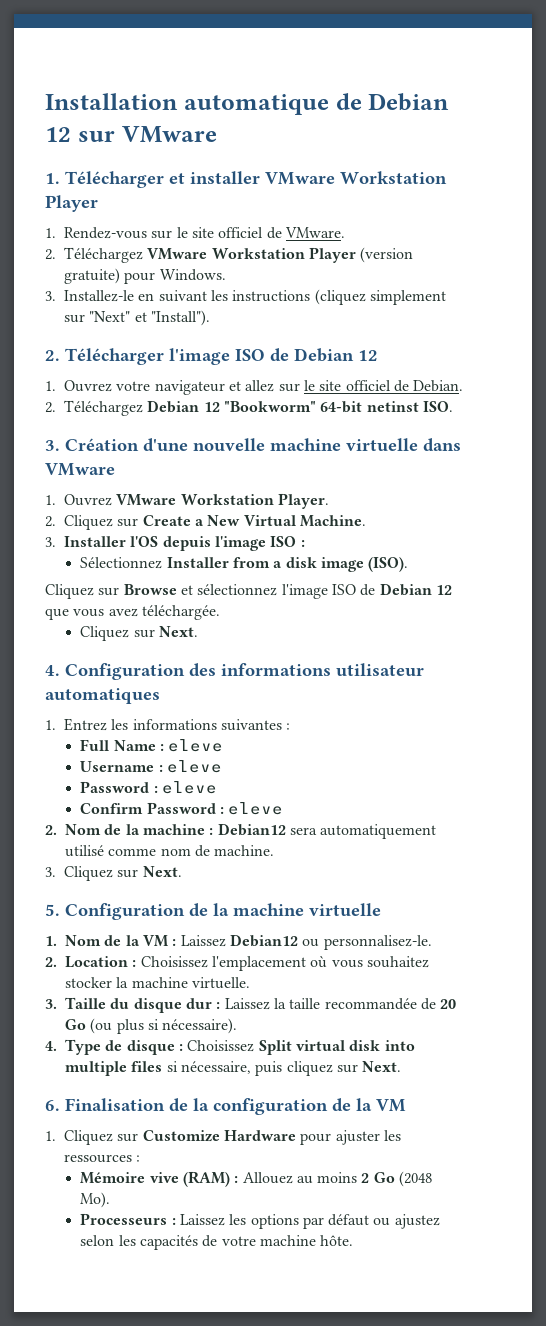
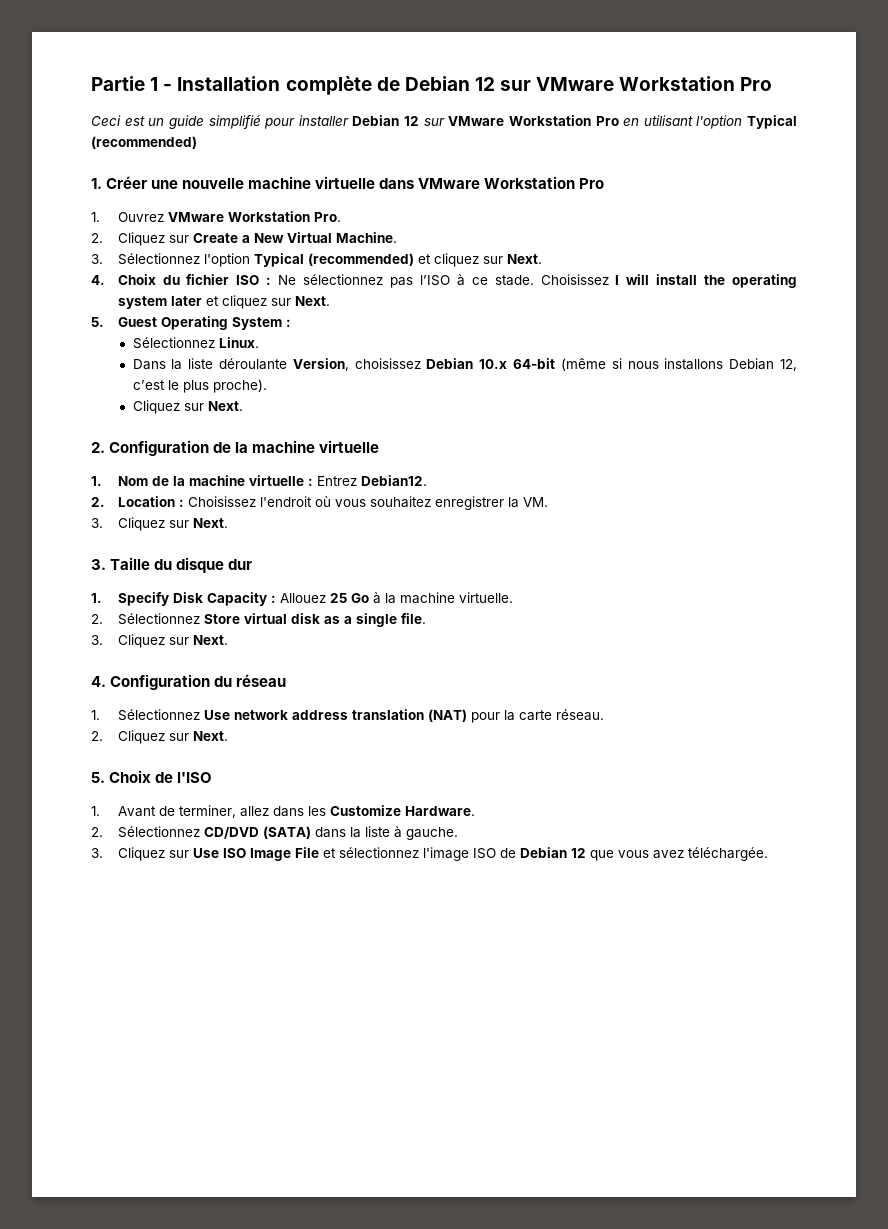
- Installation automatique de Debian 12 sur VMware
- 1. Télécharger et installer VMware Workstation Player
- 1. Rendez-vous sur le site officiel de VMware.
- 2. Téléchargez VMware Workstation Player (version gratuite) pour Windows.
- 3. Installez-le en suivant les instructions (cliquez simplement sur "Next" et "Install").
- 2. Télécharger l'image ISO de Debian 12
- 1. Ouvrez votre navigateur et allez sur le site officiel de Debian.
- 2. Téléchargez Debian 12 "Bookworm" 64-bit netinst ISO.
- 3. Création d'une nouvelle machine virtuelle dans VMware
+ Partie 1 - Installation complète de Debian 12 sur VMware Workstation Pro
+ Ceci est un guide simplifié pour installer Debian 12 sur VMware Workstation Pro en utilisant l'option Typical (recommended)
+ 1. Créer une nouvelle machine virtuelle dans VMware Workstation Pro
- 1. Ouvrez VMware Workstation Player.
+ 1. Ouvrez VMware Workstation Pro.
- 3. Installer l'OS depuis l'image ISO :
- Sélectionnez Installer from a disk image (ISO).
- Cliquez sur Browse et sélectionnez l'image ISO de Debian 12 que vous avez téléchargée.
+ 3. Sélectionnez l'option Typical (recommended) et cliquez sur Next.
+ 4. Choix du fichier ISO : Ne sélectionnez pas l’ISO à ce stade. Choisissez I will install the operating system later et cliquez sur Next.
+ 5. Guest Operating System :
+ Sélectionnez Linux.
+ Dans la liste déroulante Version, choisissez Debian 10.x 64-bit (même si nous installons Debian 12, c’est le plus proche).
  Cliquez sur Next.
- 4. Configuration des informations utilisateur automatiques
- 1. Entrez les informations suivantes :
- Full Name : eleve
- Username : eleve
- Password : eleve
- Confirm Password : eleve
- 2. Nom de la machine : Debian12 sera automatiquement utilisé comme nom de machine.
+ 2. Configuration de la machine virtuelle
+ 1. Nom de la machine virtuelle : Entrez Debian12.
+ 2. Location : Choisissez l'endroit où vous souhaitez enregistrer la VM.
  3. Cliquez sur Next.
- 5. Configuration de la machine virtuelle
- 1. Nom de la VM : Laissez Debian12 ou personnalisez-le.
- 2. Location : Choisissez l'emplacement où vous souhaitez stocker la machine virtuelle.
- 3. Taille du disque dur : Laissez la taille recommandée de 20 Go (ou plus si nécessaire).
- 4. Type de disque : Choisissez Split virtual disk into multiple files si nécessaire, puis cliquez sur Next.
- 6. Finalisation de la configuration de la VM
- 1. Cliquez sur Customize Hardware pour ajuster les ressources :
- Mémoire vive (RAM) : Allouez au moins 2 Go (2048 Mo).
- Processeurs : Laissez les options par défaut ou ajustez selon les capacités de votre machine hôte.
+ 3. Taille du disque dur
+ 1. Specify Disk Capacity : Allouez 25 Go à la machine virtuelle.
+ 2. Sélectionnez Store virtual disk as a single file.
+ 3. Cliquez sur Next.
+ 4. Configuration du réseau
+ 1. Sélectionnez Use network address translation (NAT) pour la carte réseau.
+ 2. Cliquez sur Next.
+ 5. Choix de l'ISO
+ 1. Avant de terminer, allez dans les Customize Hardware.
+ 2. Sélectionnez CD/DVD (SATA) dans la liste à gauche.
+ 3. Cliquez sur Use ISO Image File et sélectionnez l'image ISO de Debian 12 que vous avez téléchargée.

